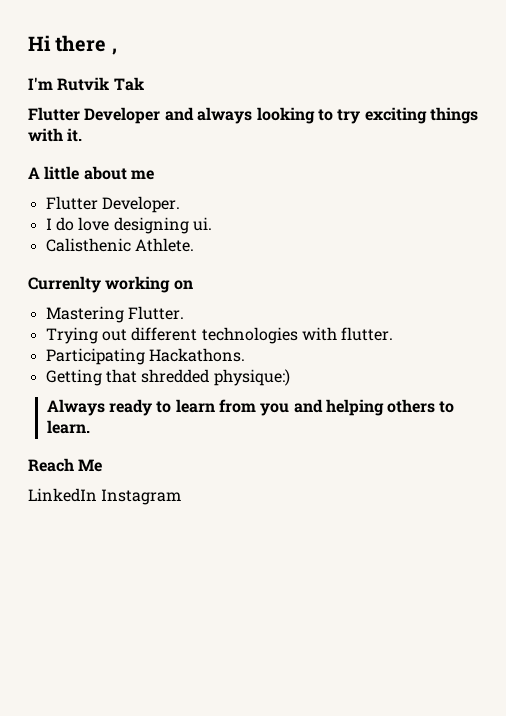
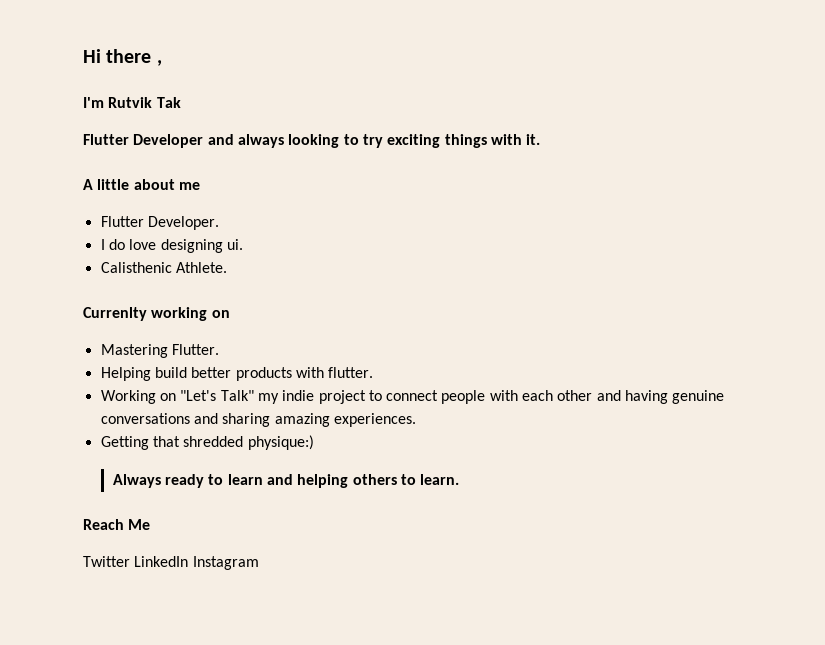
- Trying out different technologies with flutter.
- Participating Hackathons.
+ Helping build better products with flutter.
+ Working on "Let's Talk" my indie project to connect people with each other and having genuine conversations and sharing amazing experiences.
- Always ready to learn from you and helping others to learn.
+ Always ready to learn and helping others to learn.
- LinkedIn Instagram
+ Twitter LinkedIn Instagram

